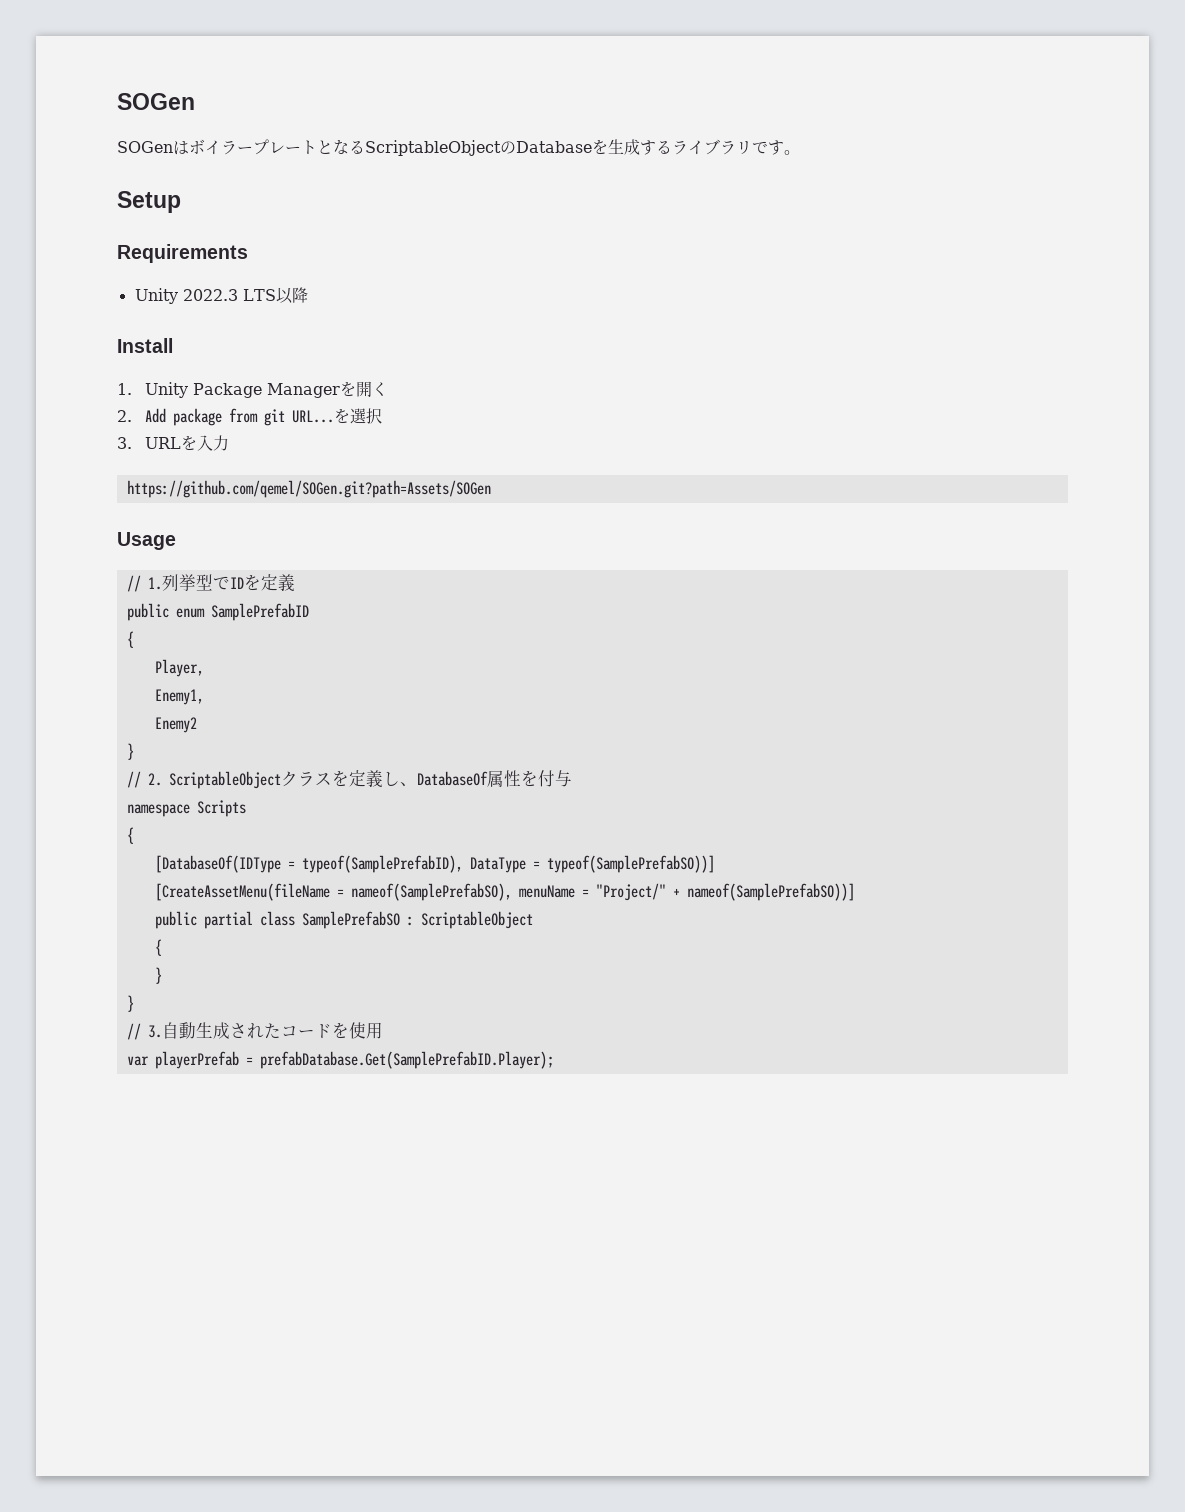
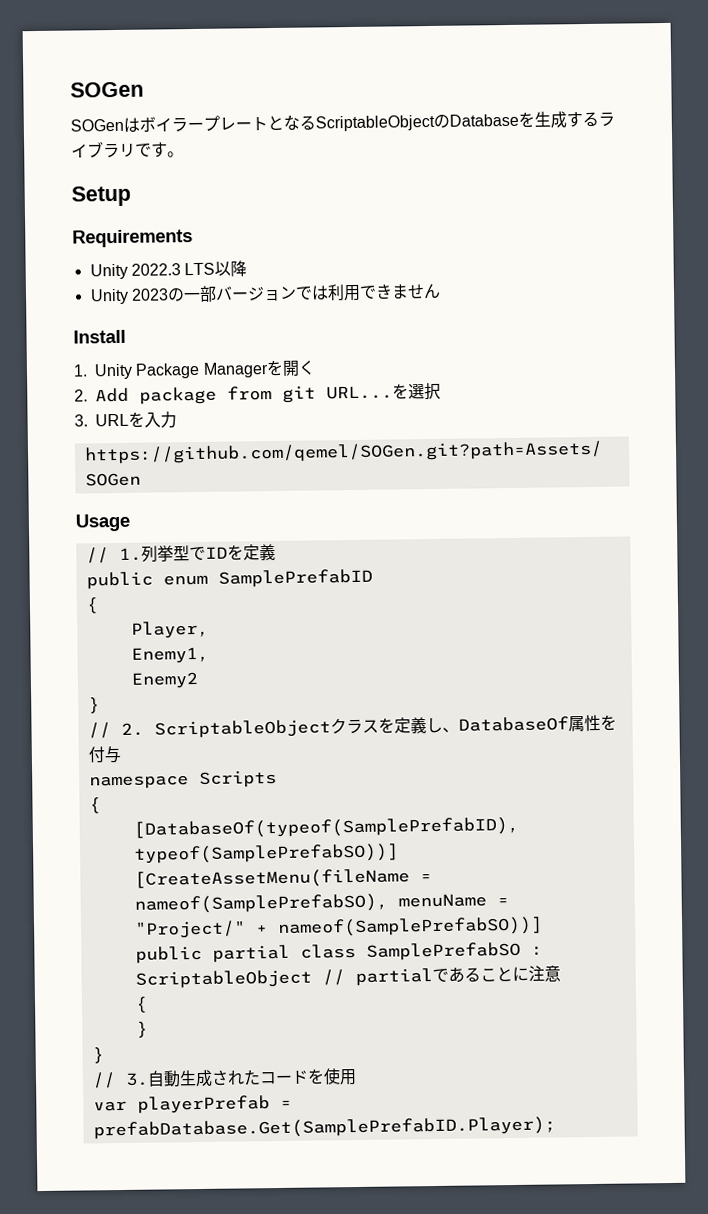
+ Unity 2023の一部バージョンでは利用できません
- [DatabaseOf(IDType = typeof(SamplePrefabID), DataType = typeof(SamplePrefabSO))]
+ [DatabaseOf(typeof(SamplePrefabID), typeof(SamplePrefabSO))]
- public partial class SamplePrefabSO : ScriptableObject
+ public partial class SamplePrefabSO : ScriptableObject // partialであることに注意

